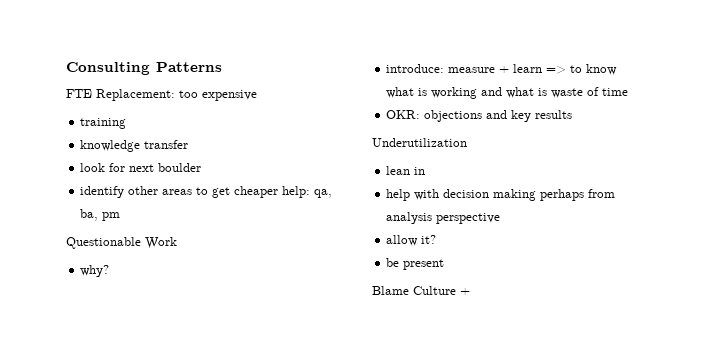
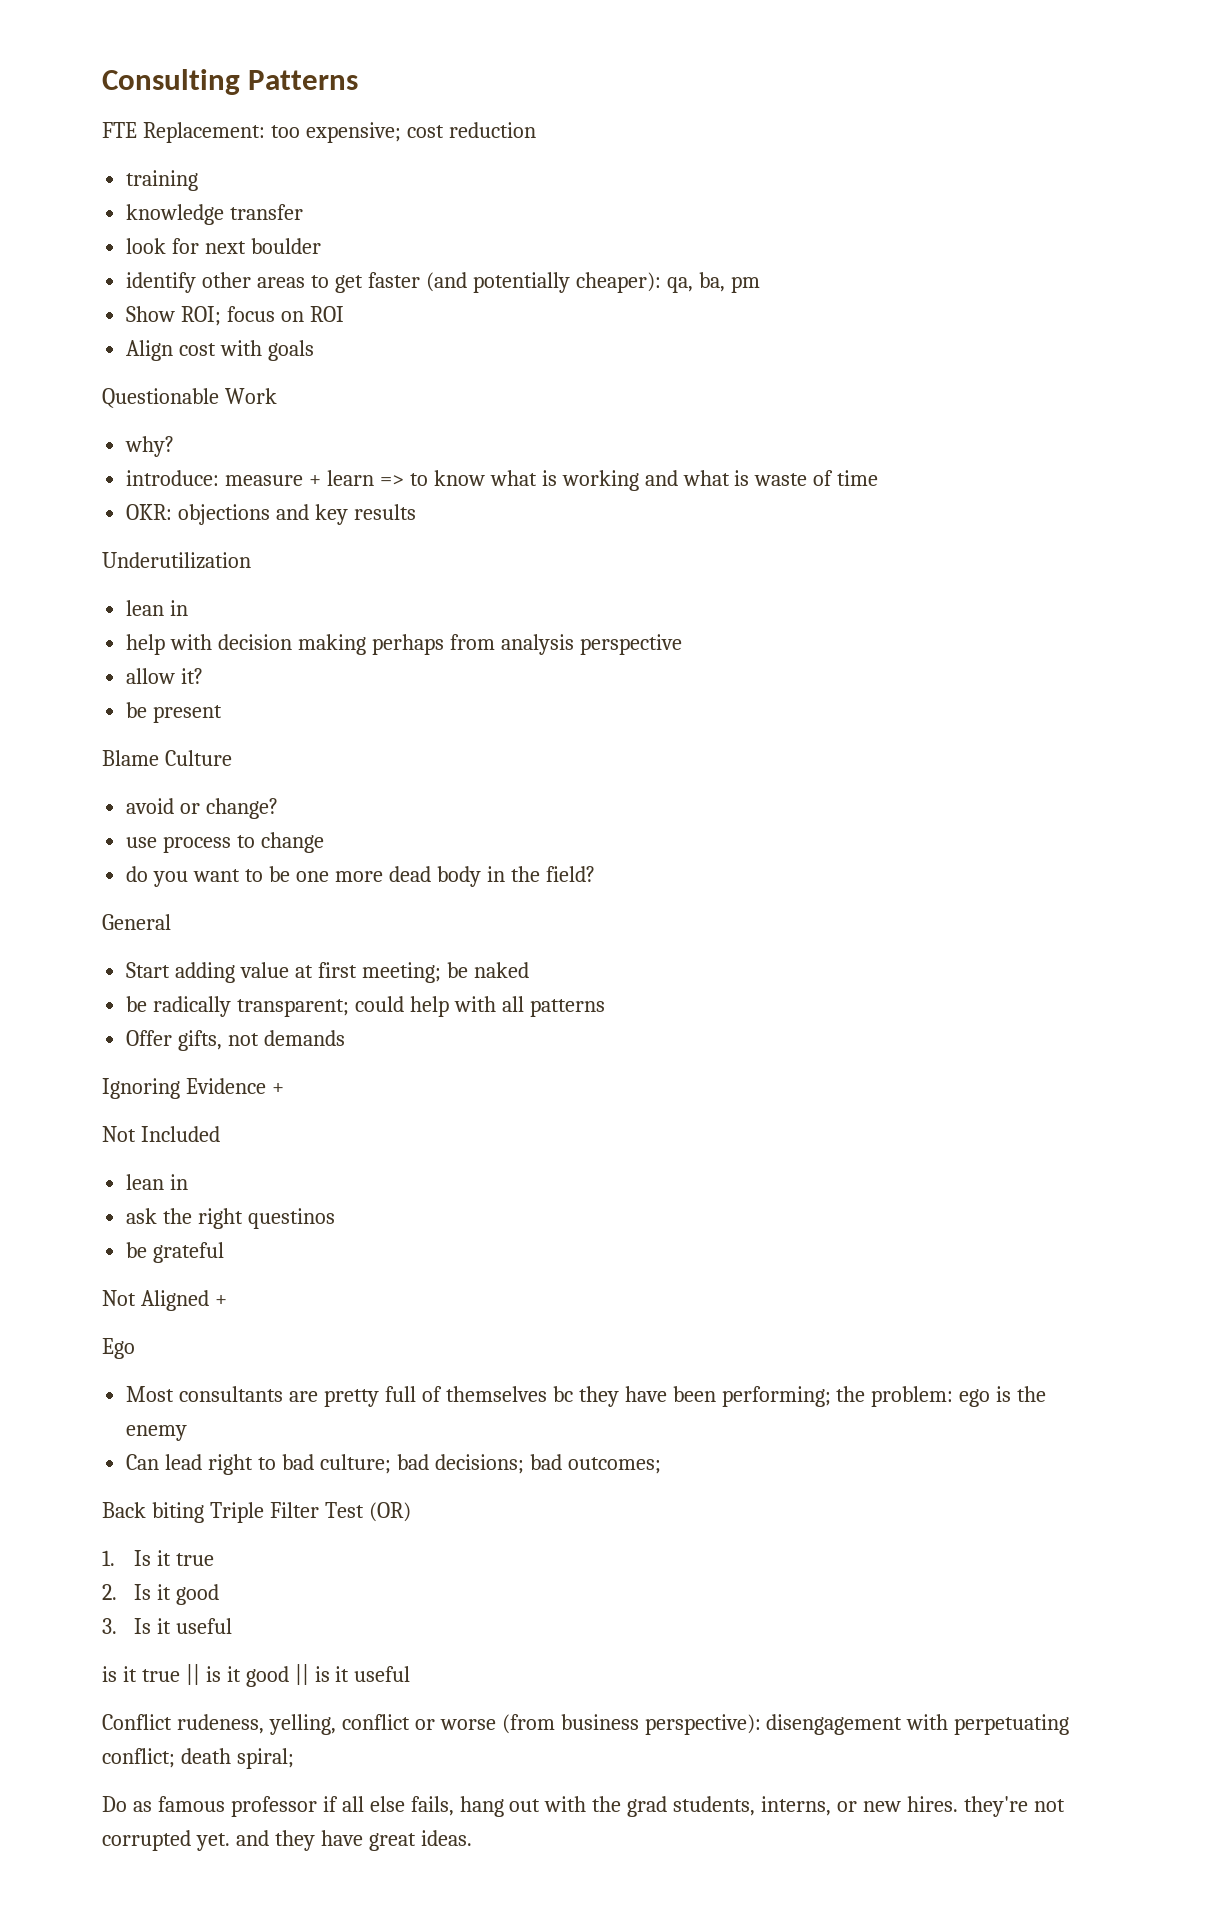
- FTE Replacement: too expensive
+ FTE Replacement: too expensive; cost reduction
- identify other areas to get cheaper help: qa, ba, pm
+ identify other areas to get faster (and potentially cheaper): qa, ba, pm
+ Show ROI; focus on ROI
+ Align cost with goals
- Blame Culture +
+ Blame Culture
+ avoid or change?
+ use process to change
+ do you want to be one more dead body in the field?
+ General
+ Start adding value at first meeting; be naked
+ be radically transparent; could help with all patterns
+ Offer gifts, not demands
+ Ignoring Evidence +
+ Not Included
+ lean in
+ ask the right questinos
+ be grateful
+ Not Aligned +
+ Ego
+ Most consultants are pretty full of themselves bc they have been performing; the problem: ego is the enemy
+ Can lead right to bad culture; bad decisions; bad outcomes;
+ Back biting Triple Filter Test (OR)
+ 1. Is it true
+ 2. Is it good
+ 3. Is it useful
+ is it true || is it good || is it useful
+ Conflict rudeness, yelling, conflict or worse (from business perspective): disengagement with perpetuating conflict; death spiral;
+ Do as famous professor if all else fails, hang out with the grad students, interns, or new hires. they're not corrupted yet. and they have great ideas.

